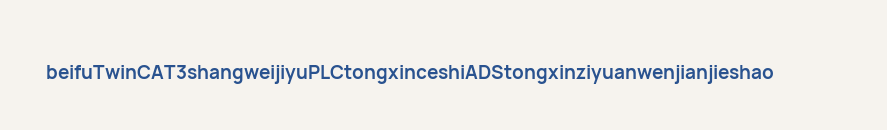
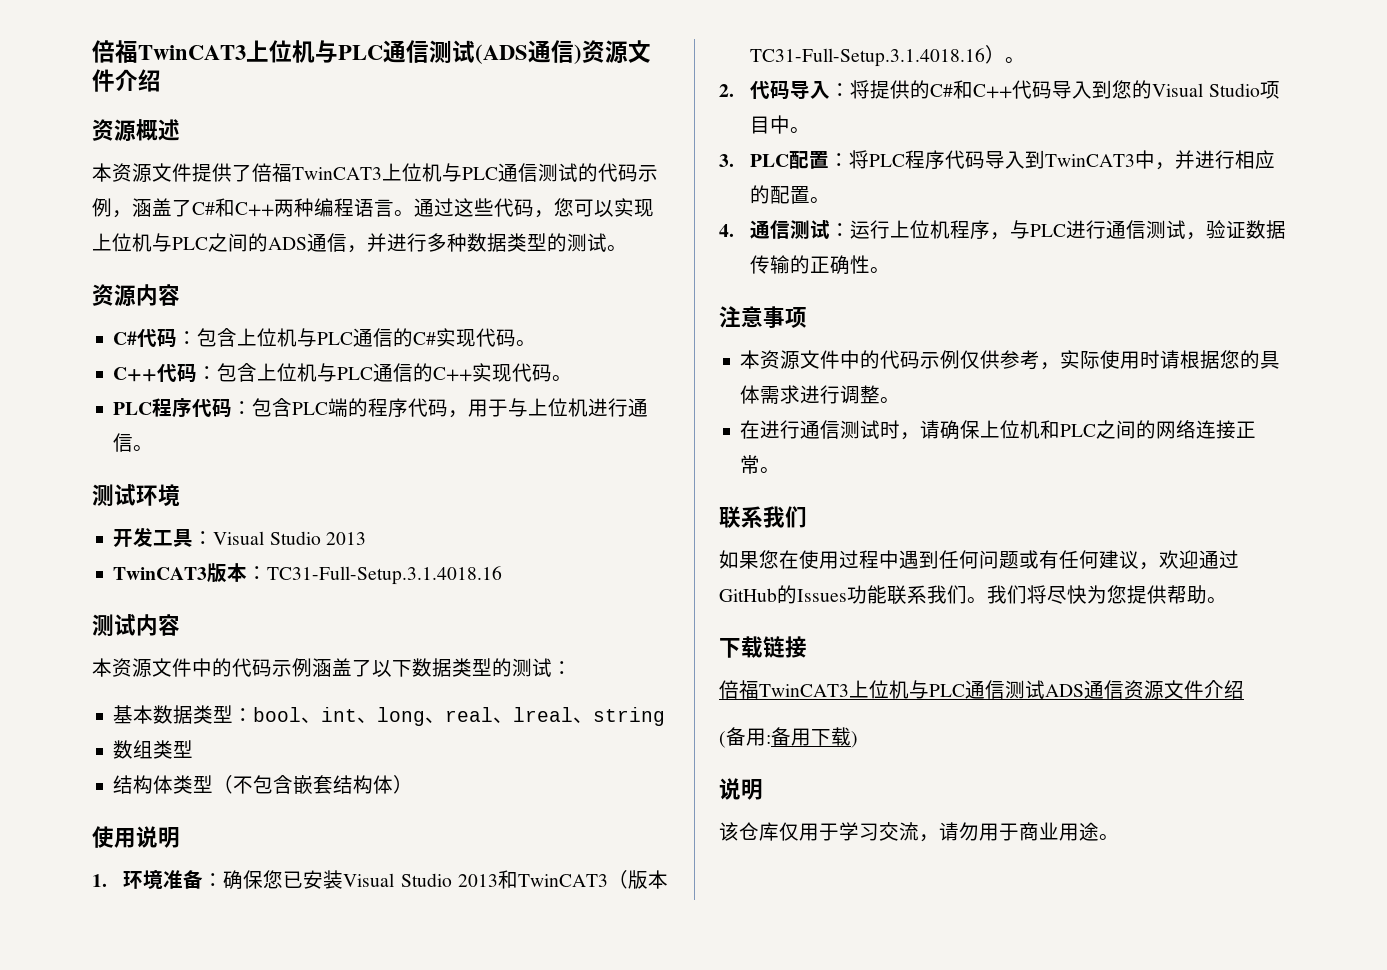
- beifuTwinCAT3shangweijiyuPLCtongxinceshiADStongxinziyuanwenjianjieshao
+ 倍福TwinCAT3上位机与PLC通信测试(ADS通信)资源文件介绍
+ 资源概述
+ 本资源文件提供了倍福TwinCAT3上位机与PLC通信测试的代码示例，涵盖了C#和C++两种编程语言。通过这些代码，您可以实现上位机与PLC之间的ADS通信，并进行多种数据类型的测试。
+ 资源内容
+ C#代码：包含上位机与PLC通信的C#实现代码。
+ C++代码：包含上位机与PLC通信的C++实现代码。
+ PLC程序代码：包含PLC端的程序代码，用于与上位机进行通信。
+ 测试环境
+ 开发工具：Visual Studio 2013
+ TwinCAT3版本：TC31-Full-Setup.3.1.4018.16
+ 测试内容
+ 本资源文件中的代码示例涵盖了以下数据类型的测试：
+ 基本数据类型：bool、int、long、real、lreal、string
+ 数组类型
+ 结构体类型（不包含嵌套结构体）
+ 使用说明
+ 1.环境准备：确保您已安装Visual Studio 2013和TwinCAT3（版本TC31-Full-Setup.3.1.4018.16）。
+ 2.代码导入：将提供的C#和C++代码导入到您的Visual Studio项目中。
+ 3. PLC配置：将PLC程序代码导入到TwinCAT3中，并进行相应的配置。
+ 4.通信测试：运行上位机程序，与PLC进行通信测试，验证数据传输的正确性。
+ 注意事项
+ 本资源文件中的代码示例仅供参考，实际使用时请根据您的具体需求进行调整。
+ 在进行通信测试时，请确保上位机和PLC之间的网络连接正常。
+ 联系我们
+ 如果您在使用过程中遇到任何问题或有任何建议，欢迎通过GitHub的Issues功能联系我们。我们将尽快为您提供帮助。
+ 下载链接
+ 倍福TwinCAT3上位机与PLC通信测试ADS通信资源文件介绍
+ (备用:备用下载)
+ 说明
+ 该仓库仅用于学习交流，请勿用于商业用途。

